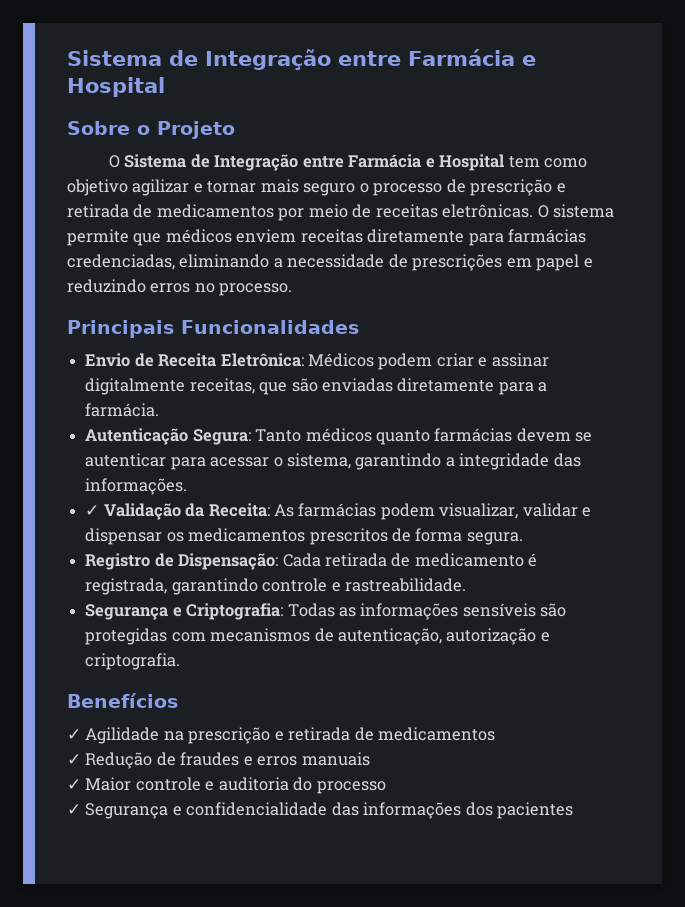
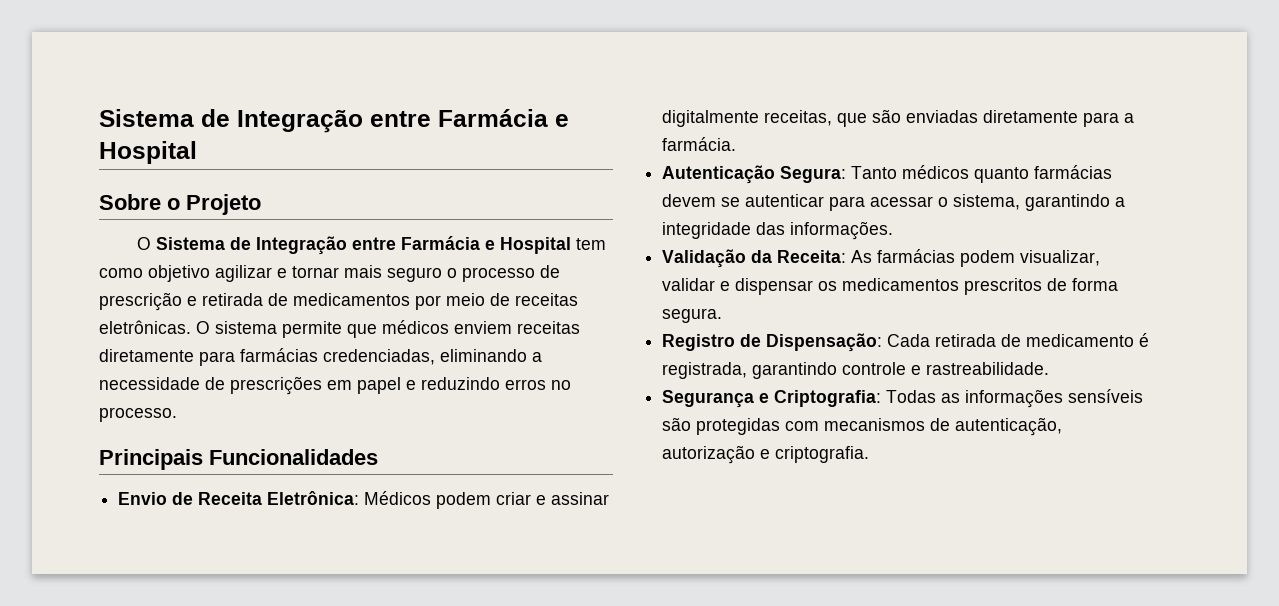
- ✓ Validação da Receita: As farmácias podem visualizar, validar e dispensar os medicamentos prescritos de forma segura.
+ Validação da Receita: As farmácias podem visualizar, validar e dispensar os medicamentos prescritos de forma segura.
- Benefícios
- ✓ Agilidade na prescrição e retirada de medicamentos
- ✓ Redução de fraudes e erros manuais
- ✓ Maior controle e auditoria do processo
- ✓ Segurança e confidencialidade das informações dos pacientes

